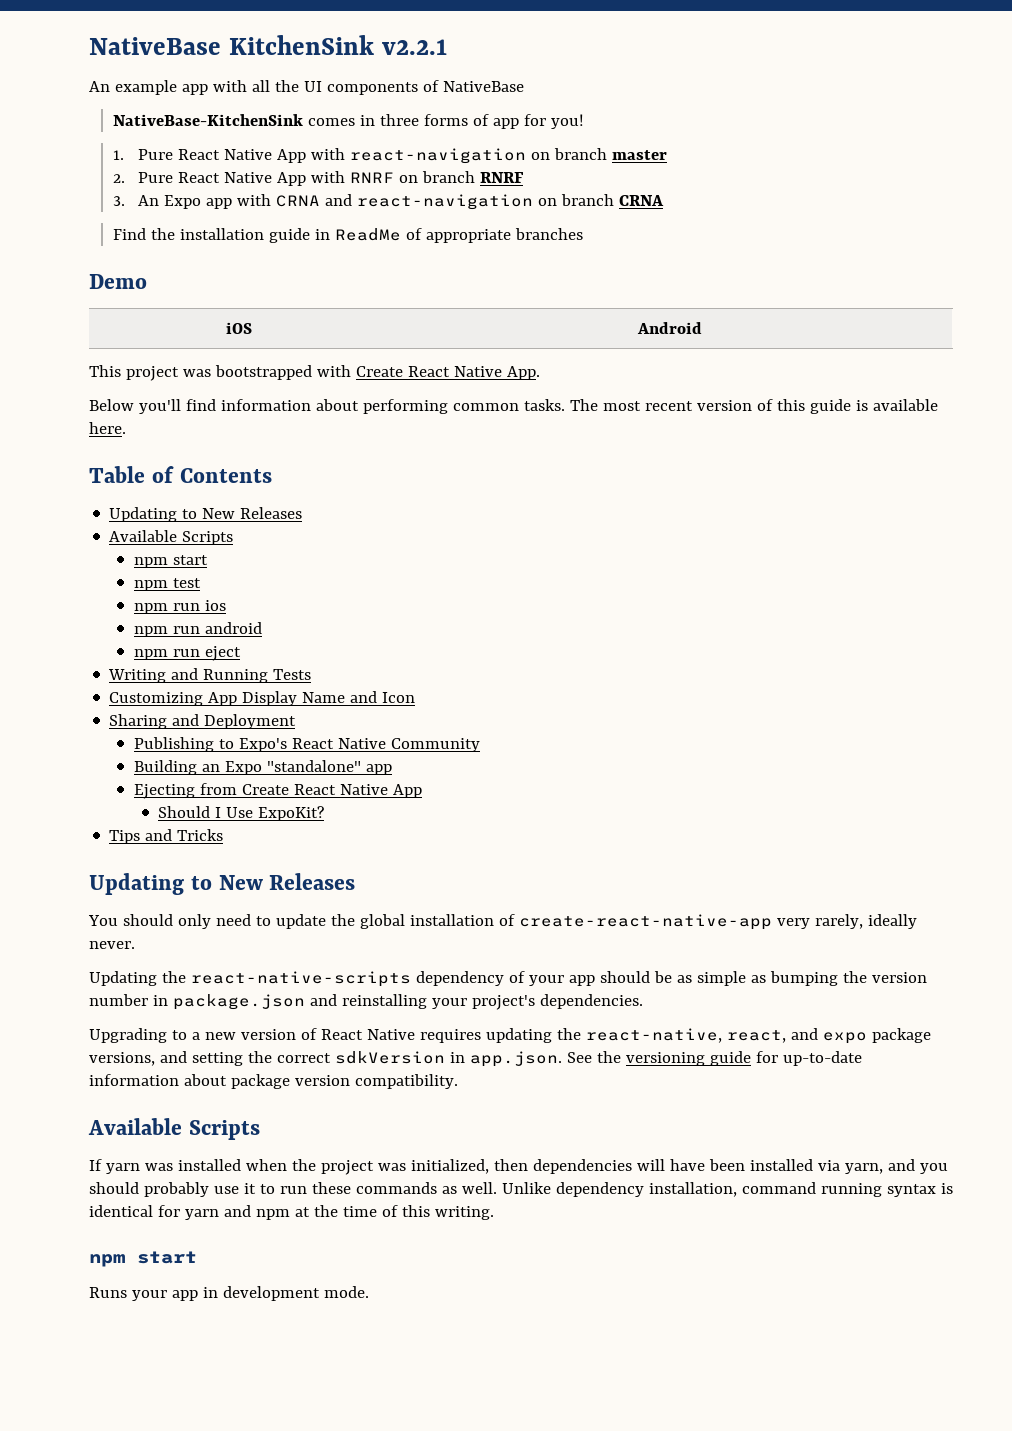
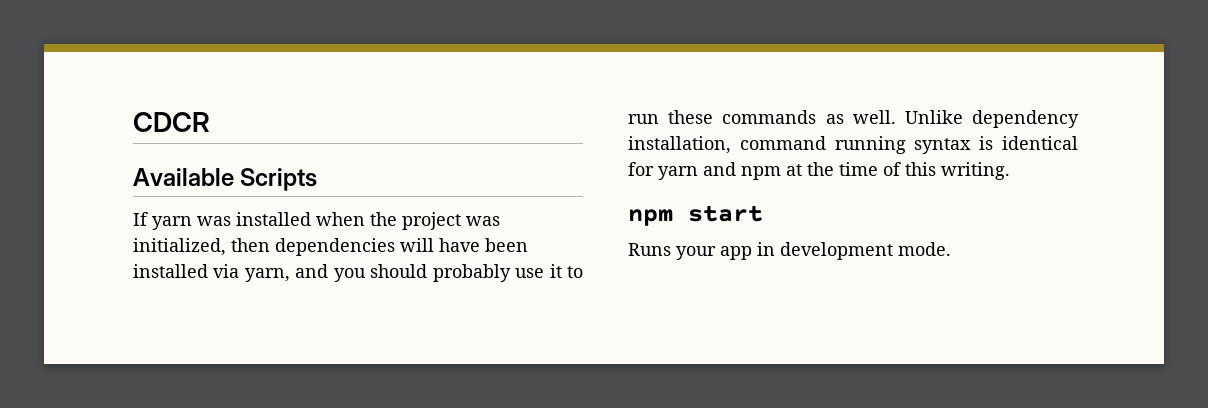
- NativeBase KitchenSink v2.2.1
- An example app with all the UI components of NativeBase
- NativeBase-KitchenSink comes in three forms of app for you!
- 1. Pure React Native App with react-navigation on branch master
- 2. Pure React Native App with RNRF on branch RNRF
- 3. An Expo app with CRNA and react-navigation on branch CRNA
- Find the installation guide in ReadMe of appropriate branches
- Demo
- iOS | Android
- This project was bootstrapped with Create React Native App.
- Below you'll find information about performing common tasks. The most recent version of this guide is available here.
- Table of Contents
- Updating to New Releases
- Available Scripts
- npm start
- npm test
- npm run ios
- npm run android
- npm run eject
- Writing and Running Tests
- Customizing App Display Name and Icon
- Sharing and Deployment
- Publishing to Expo's React Native Community
- Building an Expo "standalone" app
- Ejecting from Create React Native App
- Should I Use ExpoKit?
- Tips and Tricks
- Updating to New Releases
- You should only need to update the global installation of create-react-native-app very rarely, ideally never.
- Updating the react-native-scripts dependency of your app should be as simple as bumping the version number in package.json and reinstalling your project's dependencies.
- Upgrading to a new version of React Native requires updating the react-native, react, and expo package versions, and setting the correct sdkVersion in app.json. See the versioning guide for up-to-date information about package version compatibility.
+ CDCR

